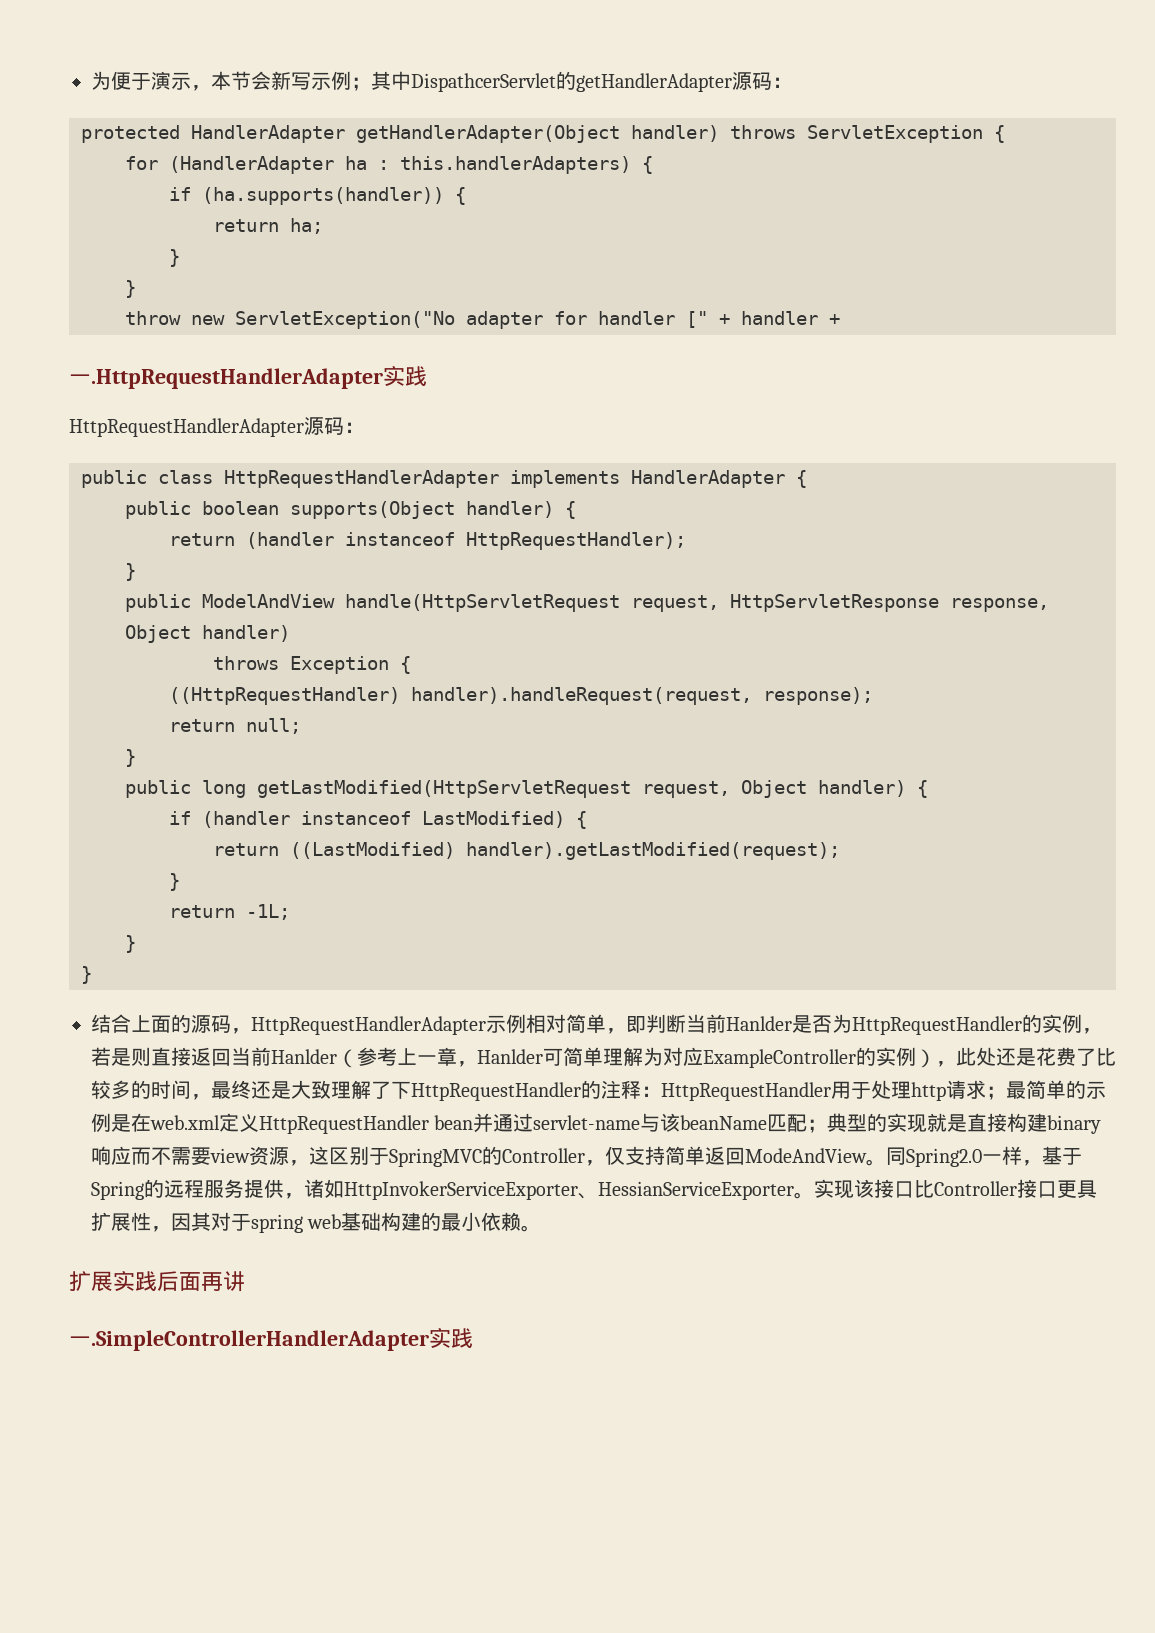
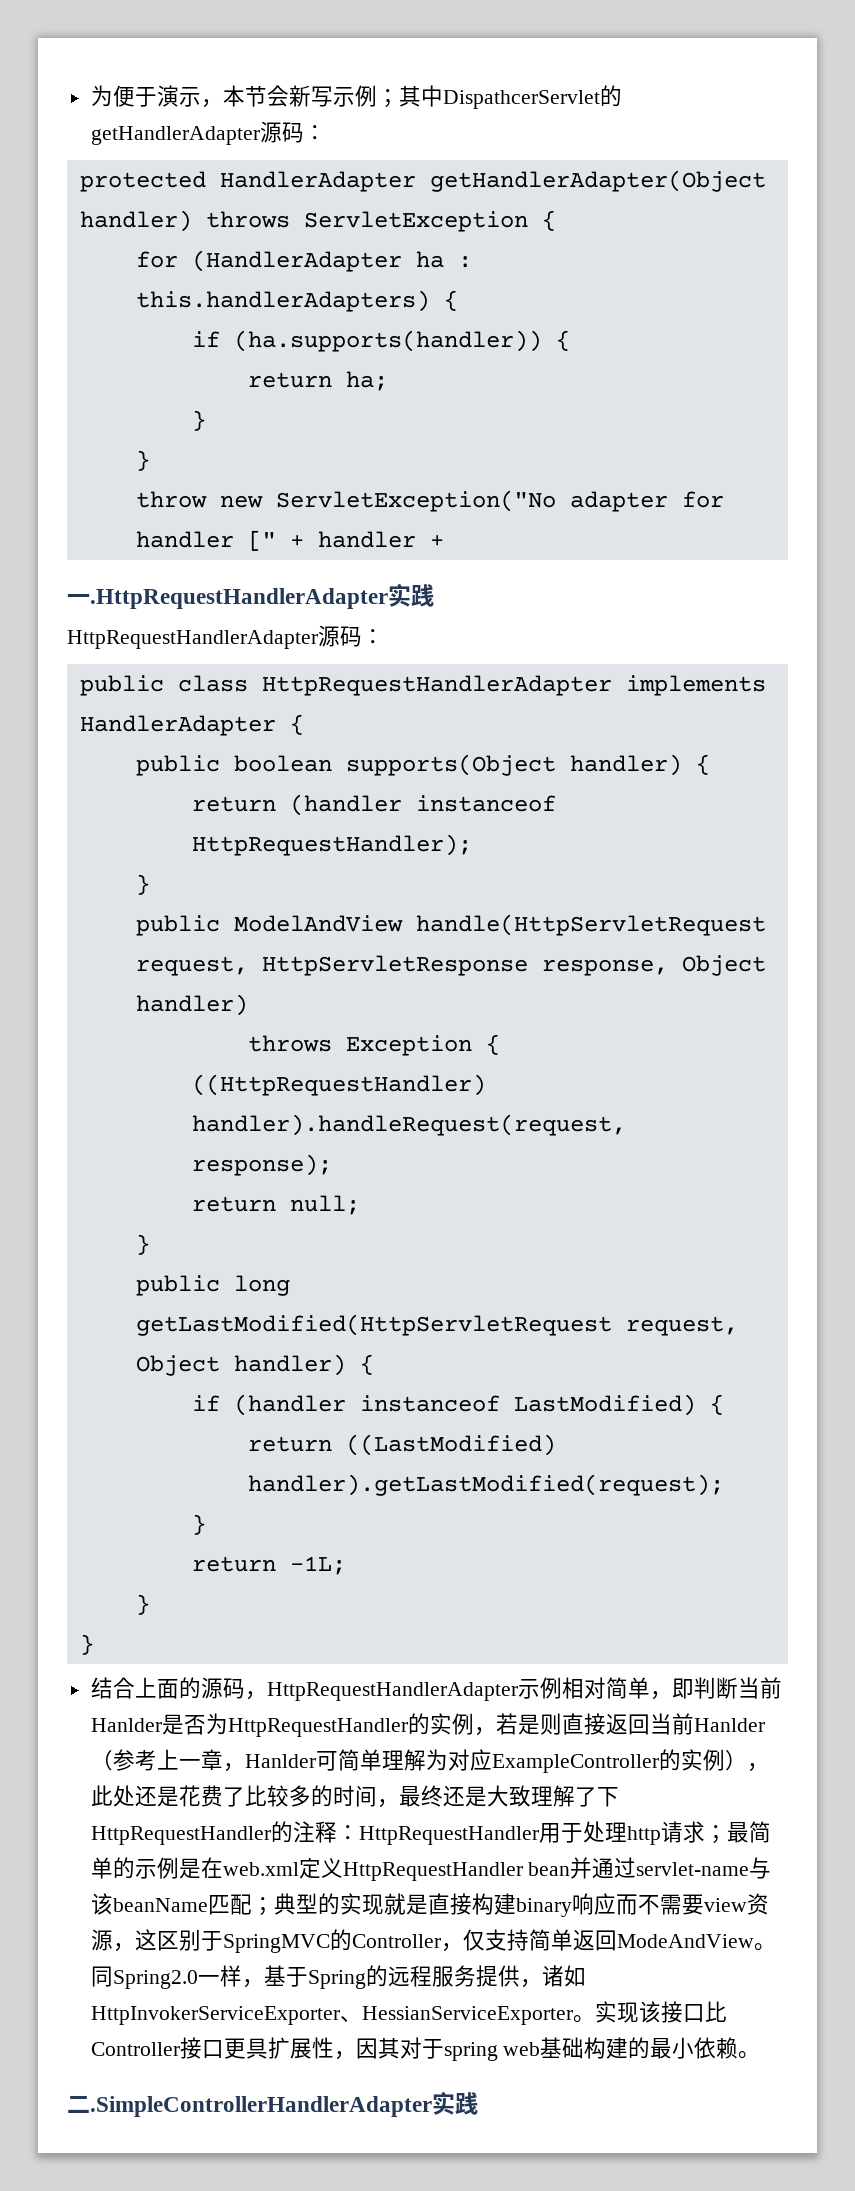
- 扩展实践后面再讲
- 一.SimpleControllerHandlerAdapter实践
+ 二.SimpleControllerHandlerAdapter实践

